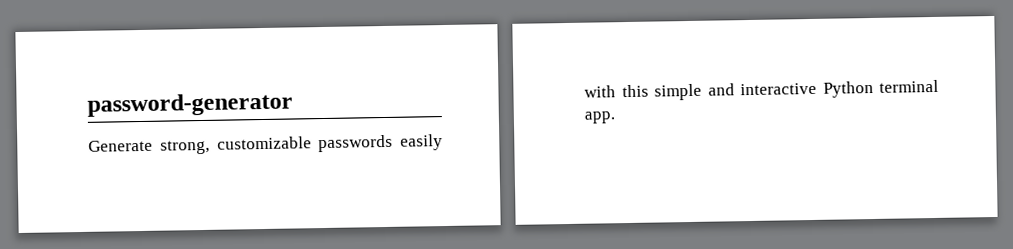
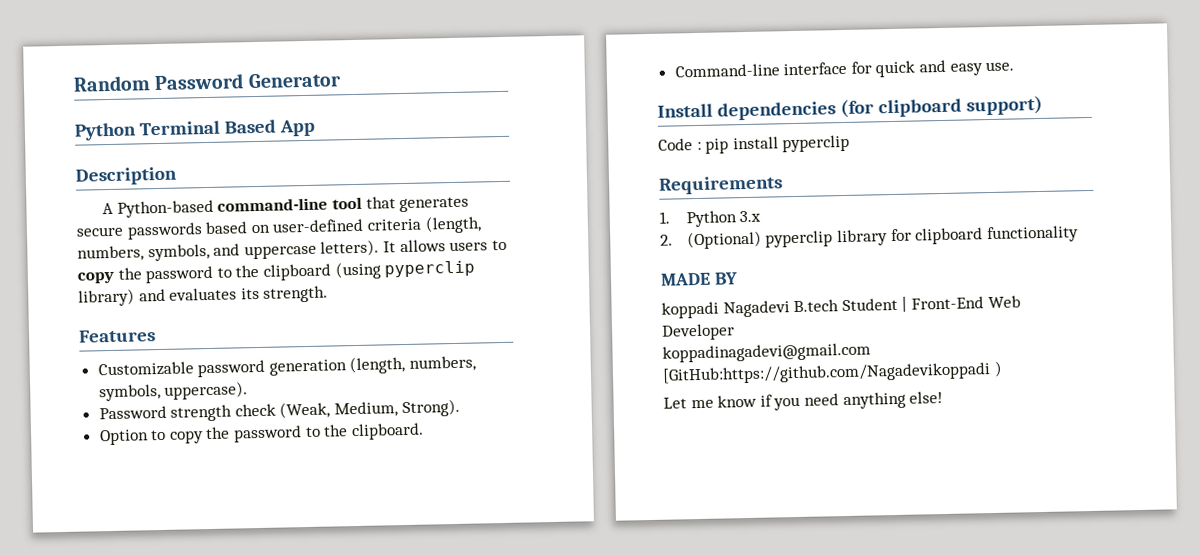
- password-generator
- Generate strong, customizable passwords easily with this simple and interactive Python terminal app.
+ Random Password Generator
+ Python Terminal Based App
+ Description
+ A Python-based command-line tool that generates secure passwords based on user-defined criteria (length, numbers, symbols, and uppercase letters). It allows users to copy the password to the clipboard (using pyperclip library) and evaluates its strength.
+ Features
+ Customizable password generation (length, numbers, symbols, uppercase).
+ Password strength check (Weak, Medium, Strong).
+ Option to copy the password to the clipboard.
+ Command-line interface for quick and easy use.
+ Install dependencies (for clipboard support)
+ Code : pip install pyperclip
+ Requirements
+ 1. Python 3.x
+ 2. (Optional) pyperclip library for clipboard functionality
+ MADE BY
+ koppadi Nagadevi B.tech Student | Front-End Web Developer
+ koppadinagadevi@gmail.com [GitHub:https://github.com/Nagadevikoppadi )
+ Let me know if you need anything else!

